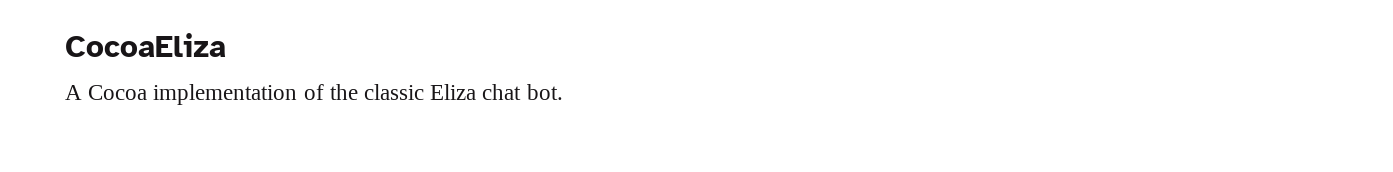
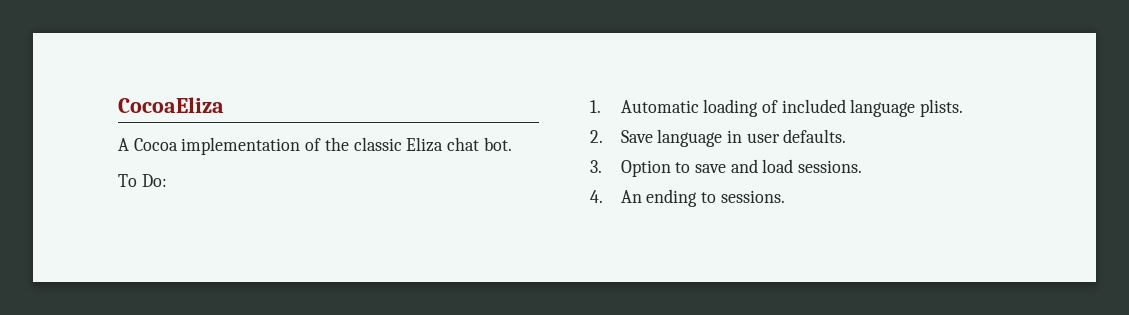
+ To Do:
+ 1. Automatic loading of included language plists.
+ 2. Save language in user defaults.
+ 3. Option to save and load sessions.
+ 4. An ending to sessions.

